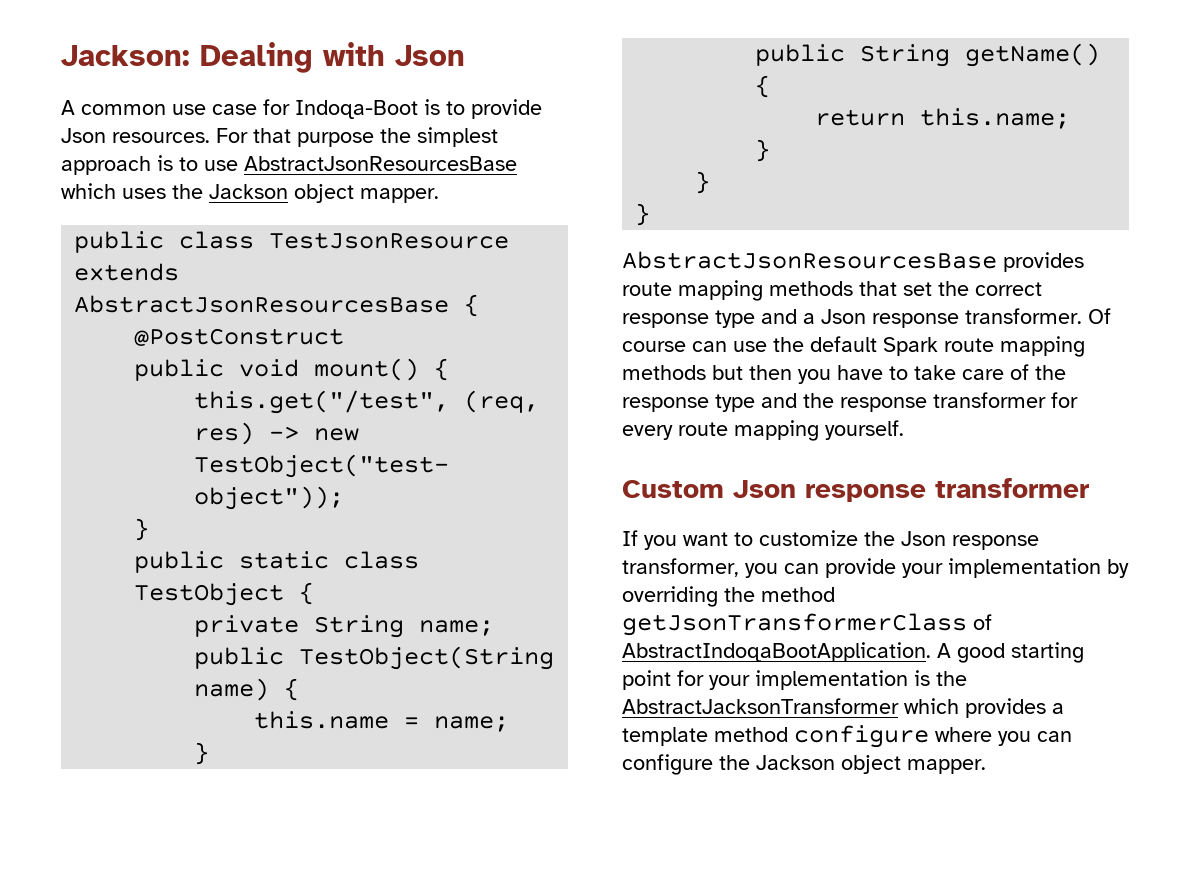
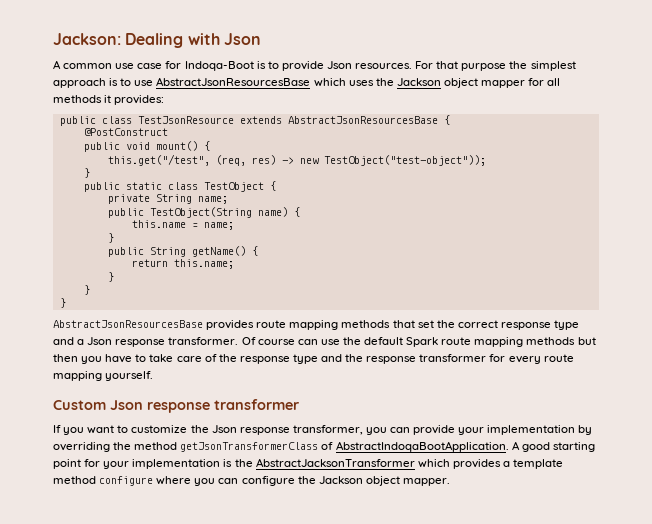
- For that purpose the simplest approach is to use AbstractJsonResourcesBase which uses the Jackson object mapper.
+ For that purpose the simplest approach is to use AbstractJsonResourcesBase which uses the Jackson object mapper for all methods it provides:

